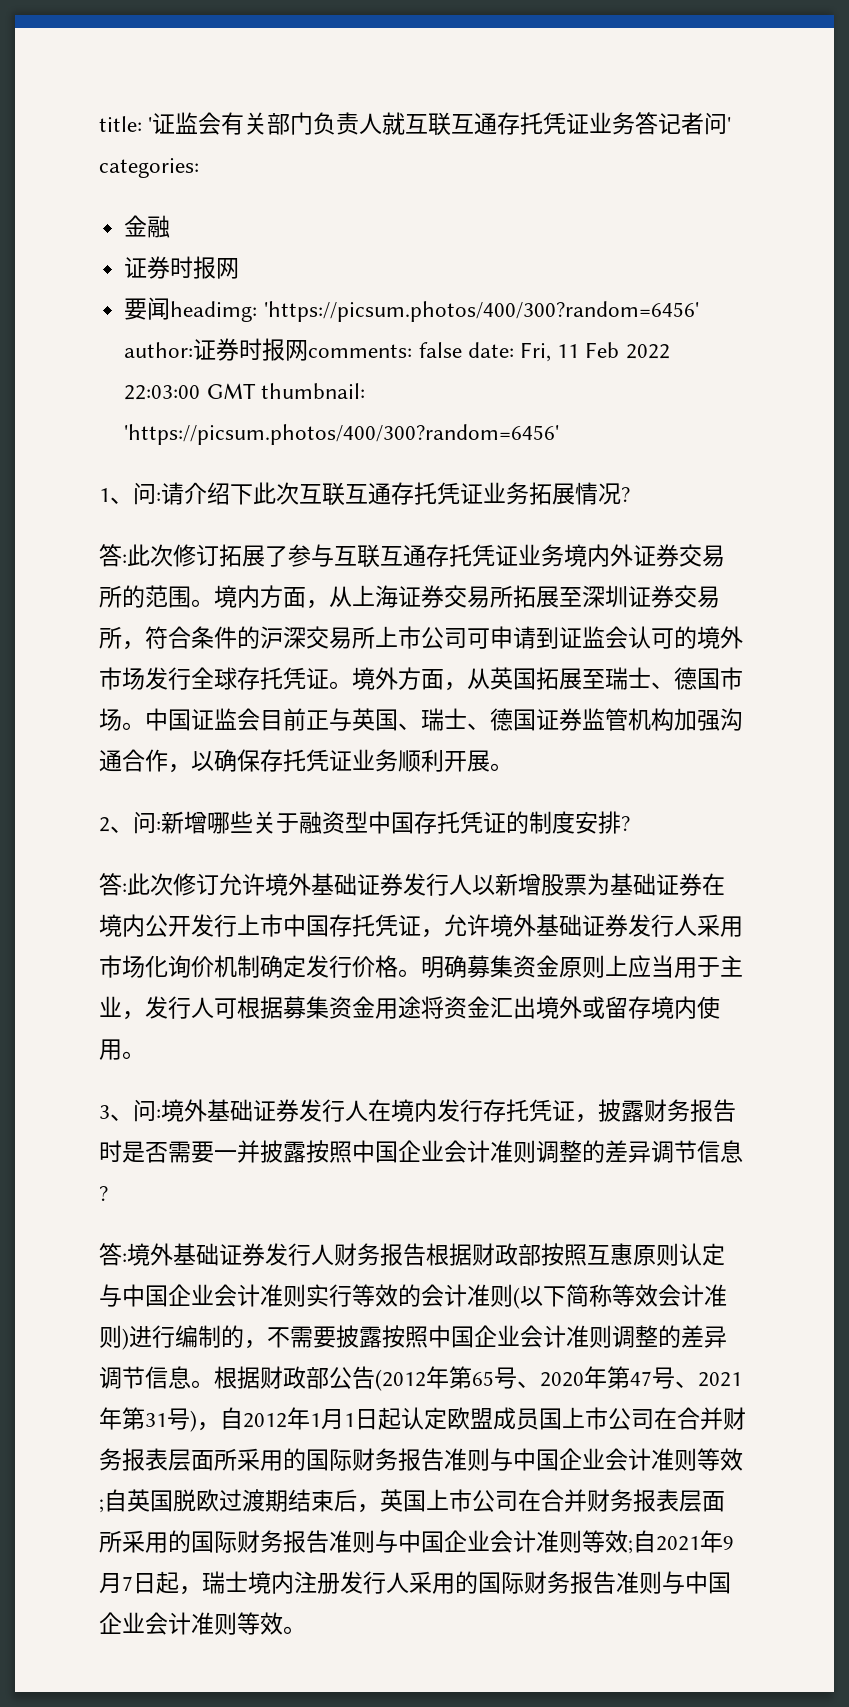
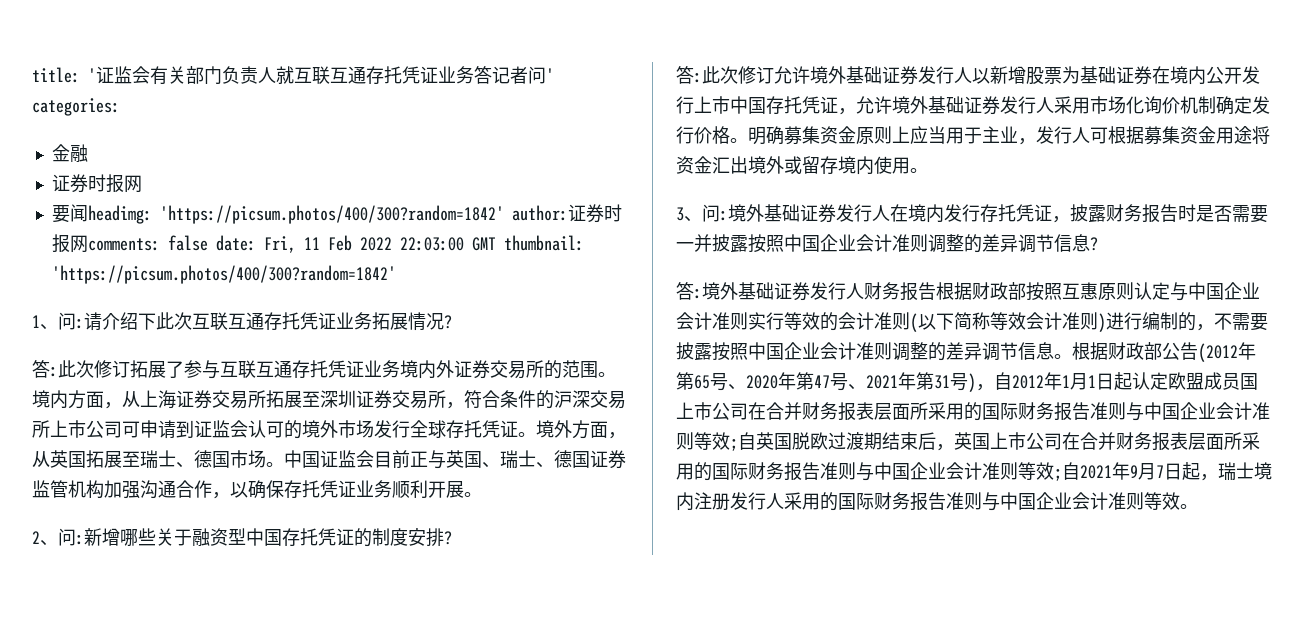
- 要闻headimg: 'https://picsum.photos/400/300?random=6456' author:证券时报网comments: false date: Fri, 11 Feb 2022 22:03:00 GMT thumbnail: 'https://picsum.photos/400/300?random=6456'
+ 要闻headimg: 'https://picsum.photos/400/300?random=1842' author:证券时报网comments: false date: Fri, 11 Feb 2022 22:03:00 GMT thumbnail: 'https://picsum.photos/400/300?random=1842'

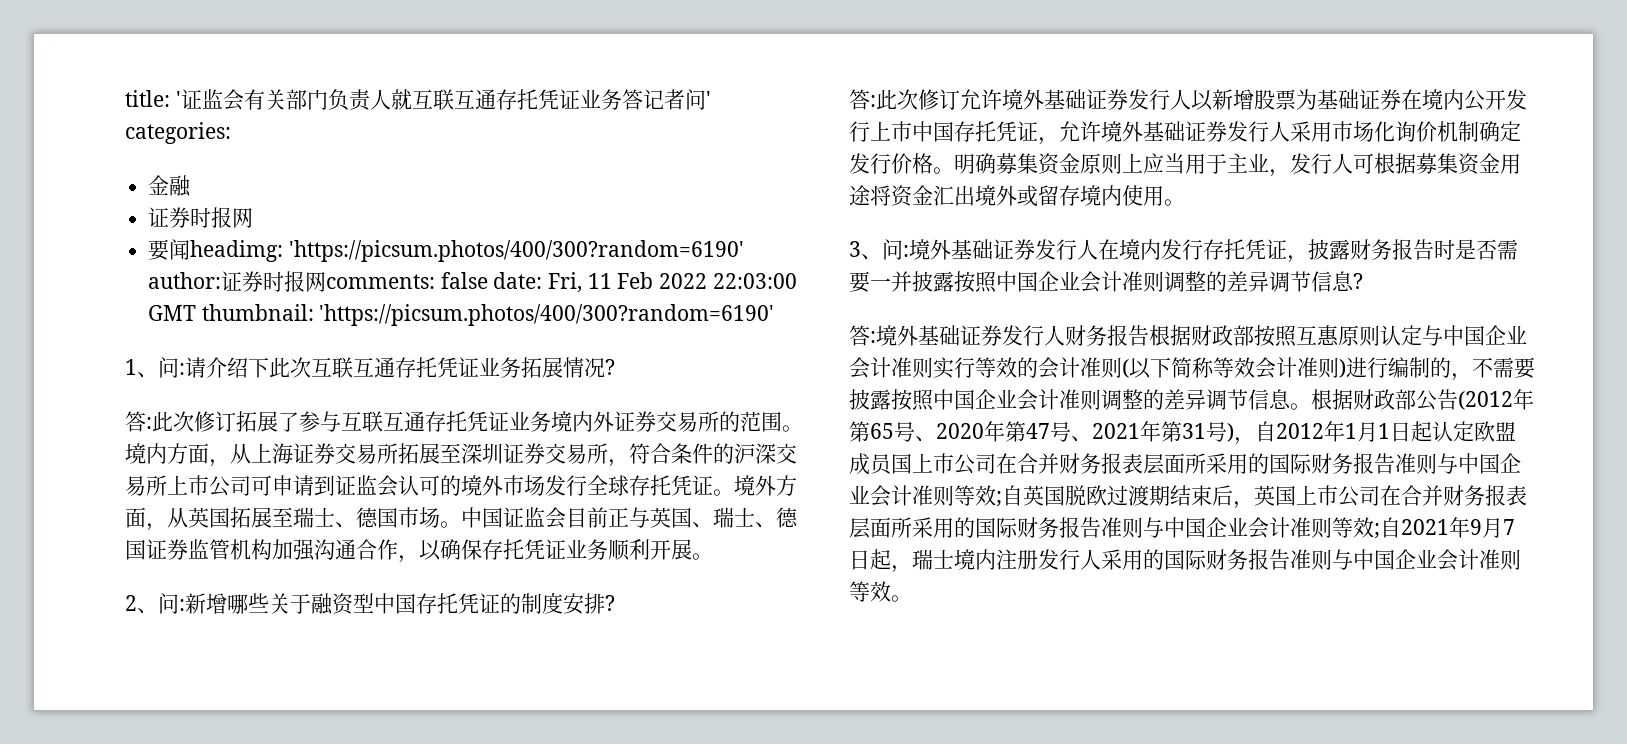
- 要闻headimg: 'https://picsum.photos/400/300?random=1842' author:证券时报网comments: false date: Fri, 11 Feb 2022 22:03:00 GMT thumbnail: 'https://picsum.photos/400/300?random=1842'
+ 要闻headimg: 'https://picsum.photos/400/300?random=6190' author:证券时报网comments: false date: Fri, 11 Feb 2022 22:03:00 GMT thumbnail: 'https://picsum.photos/400/300?random=6190'

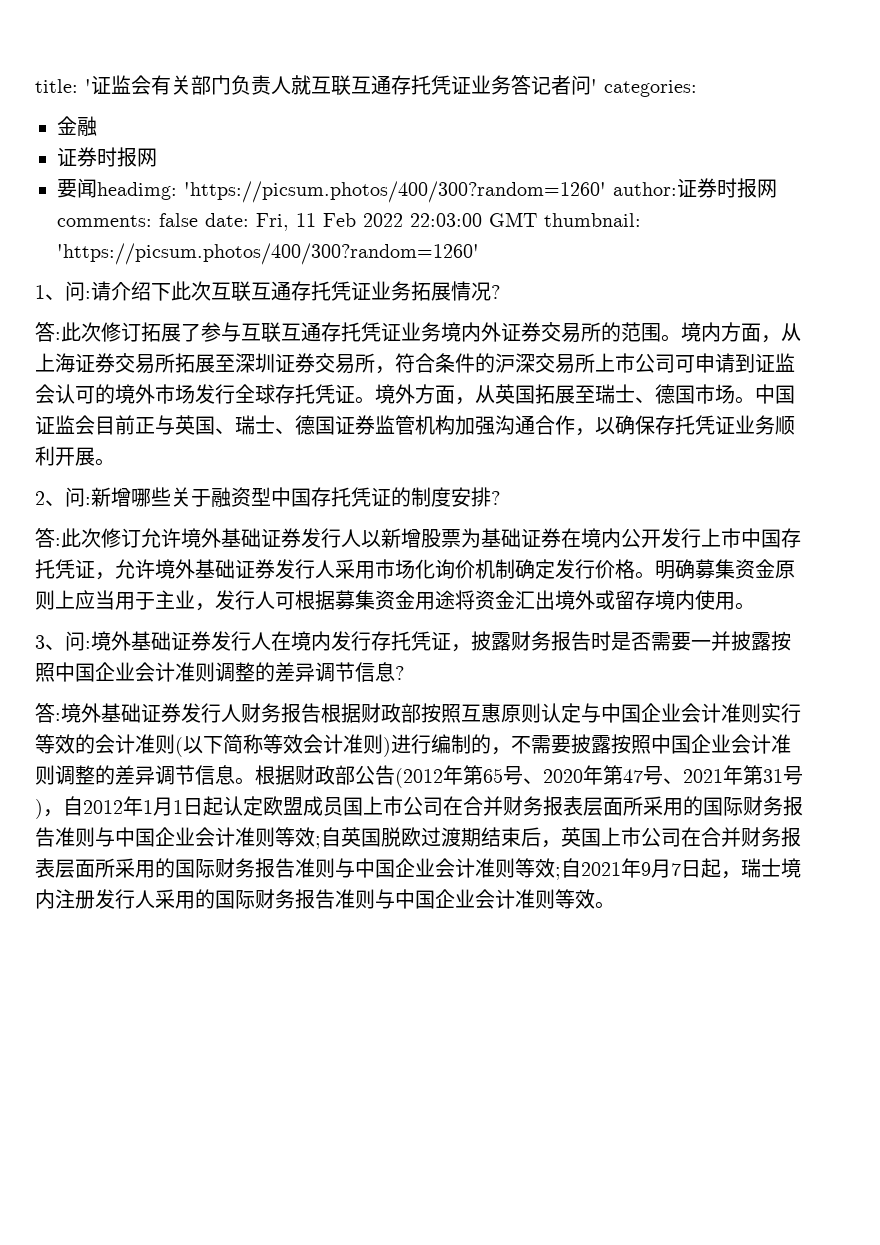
- 要闻headimg: 'https://picsum.photos/400/300?random=6190' author:证券时报网comments: false date: Fri, 11 Feb 2022 22:03:00 GMT thumbnail: 'https://picsum.photos/400/300?random=6190'
+ 要闻headimg: 'https://picsum.photos/400/300?random=1260' author:证券时报网comments: false date: Fri, 11 Feb 2022 22:03:00 GMT thumbnail: 'https://picsum.photos/400/300?random=1260'

